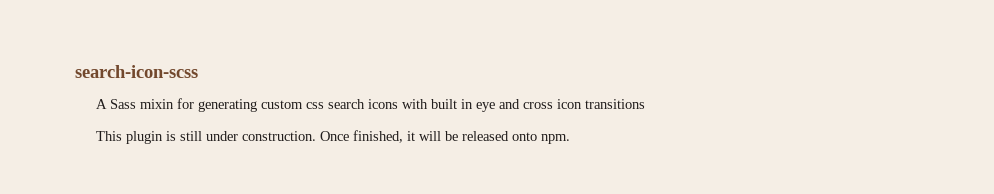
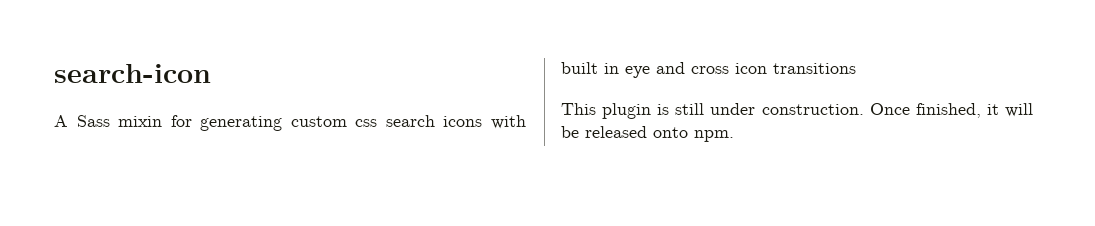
- search-icon-scss
+ search-icon

